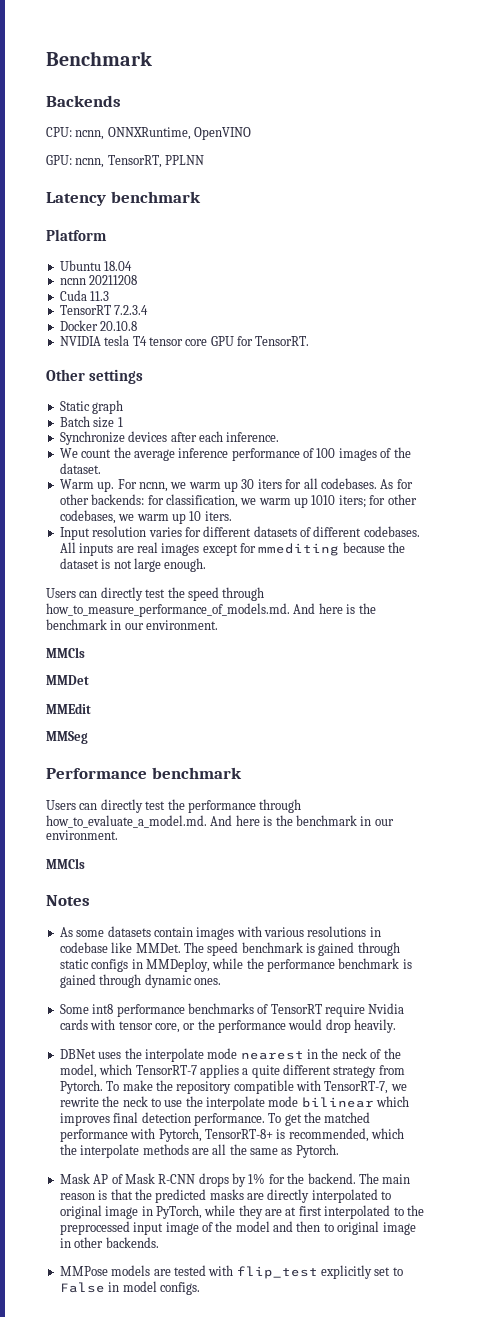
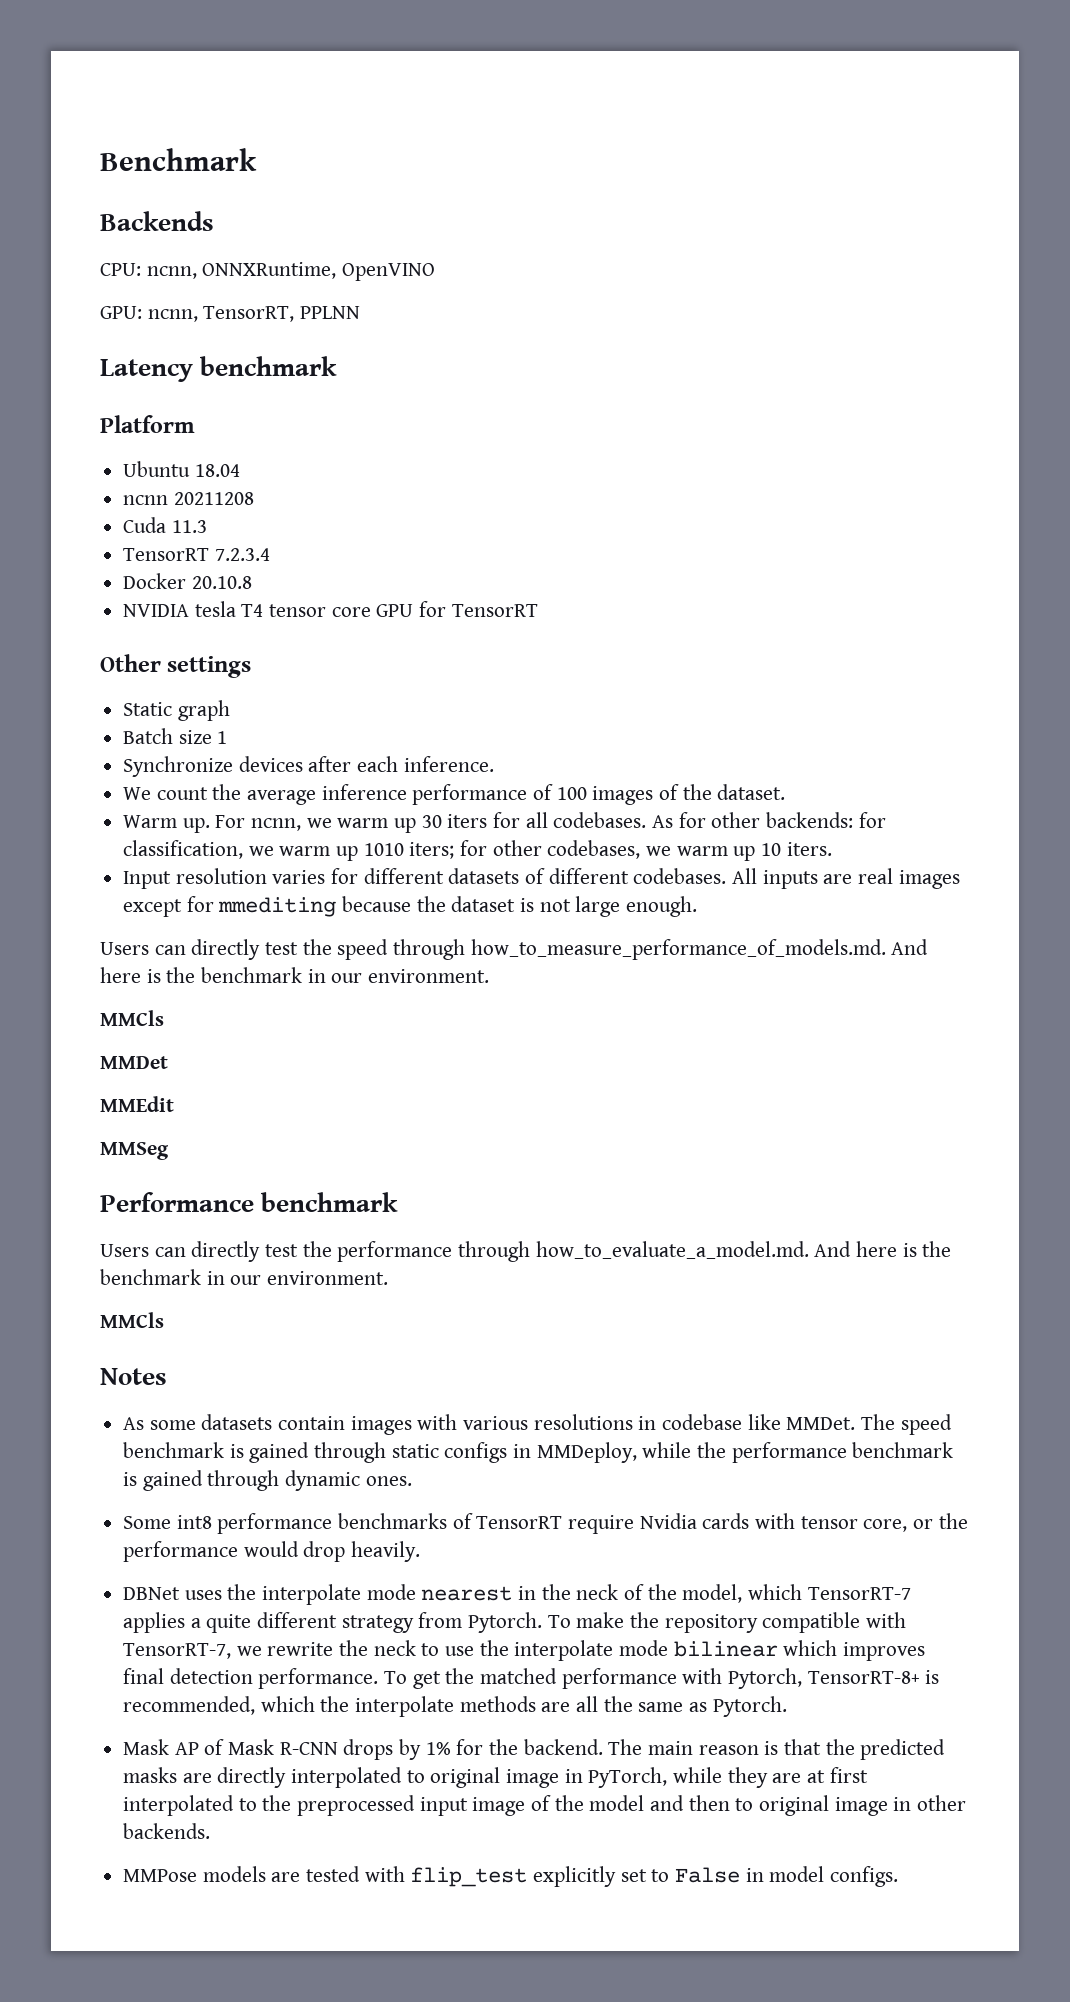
- NVIDIA tesla T4 tensor core GPU for TensorRT.
+ NVIDIA tesla T4 tensor core GPU for TensorRT

